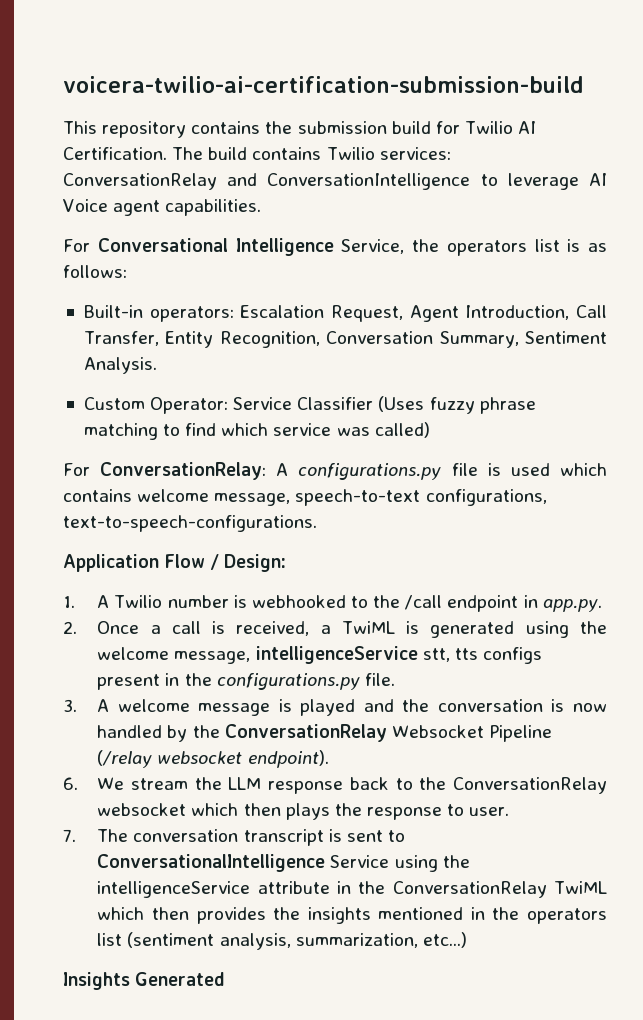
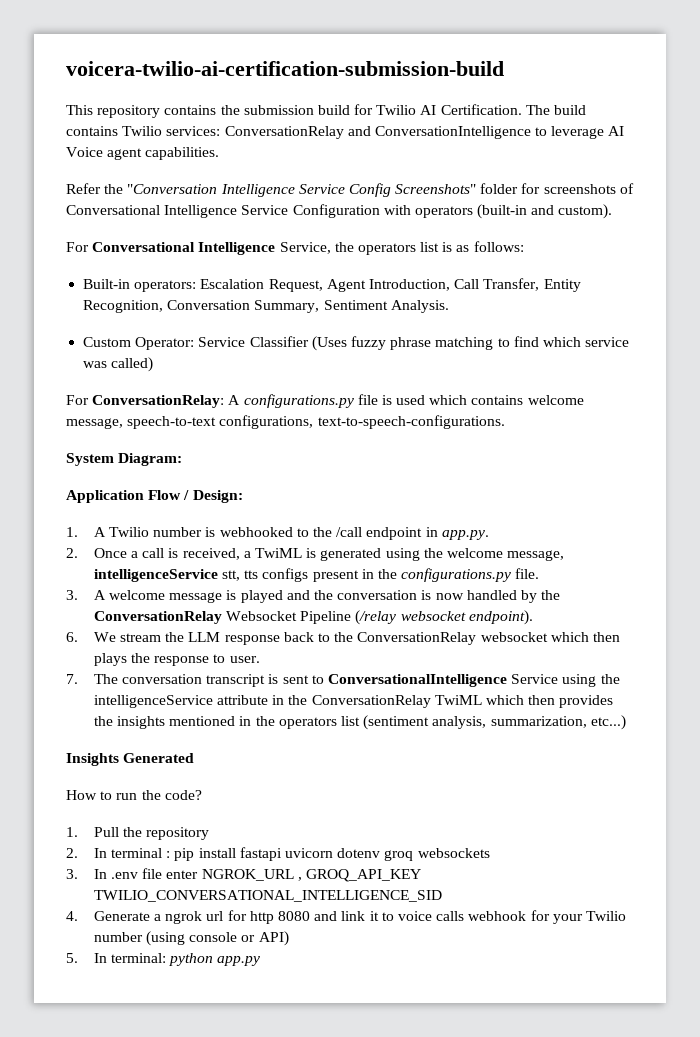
+ Refer the "Conversation Intelligence Service Config Screenshots" folder for screenshots of Conversational Intelligence Service Configuration with operators (built-in and custom).
+ System Diagram:
+ How to run the code?
+ 1. Pull the repository
+ 2. In terminal : pip install fastapi uvicorn dotenv groq websockets
+ 3. In .env file enter NGROK_URL , GROQ_API_KEY TWILIO_CONVERSATIONAL_INTELLIGENCE_SID
+ 4. Generate a ngrok url for http 8080 and link it to voice calls webhook for your Twilio number (using console or API)
+ 5. In terminal: python app.py

